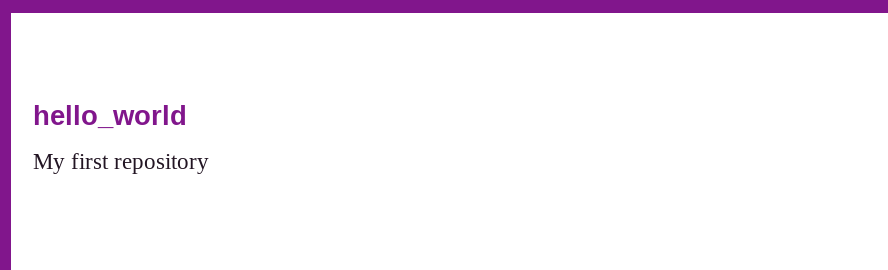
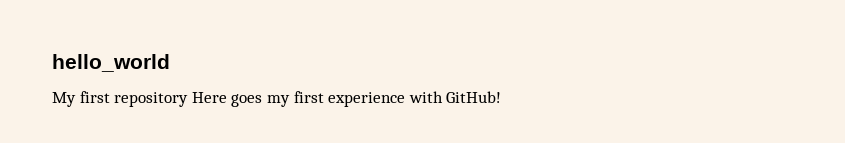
- My first repository
+ My first repository Here goes my first experience with GitHub!

